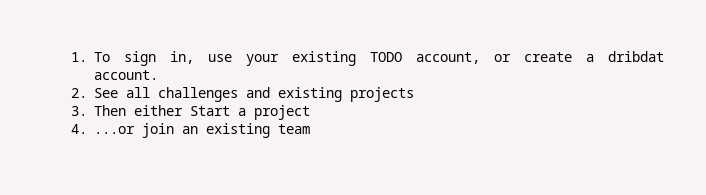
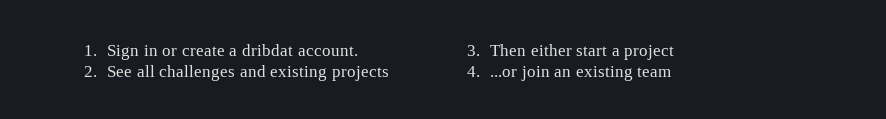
- 1. To sign in, use your existing TODO account, or create a dribdat account.
+ 1. Sign in or create a dribdat account.
- 3. Then either Start a project
+ 3. Then either start a project

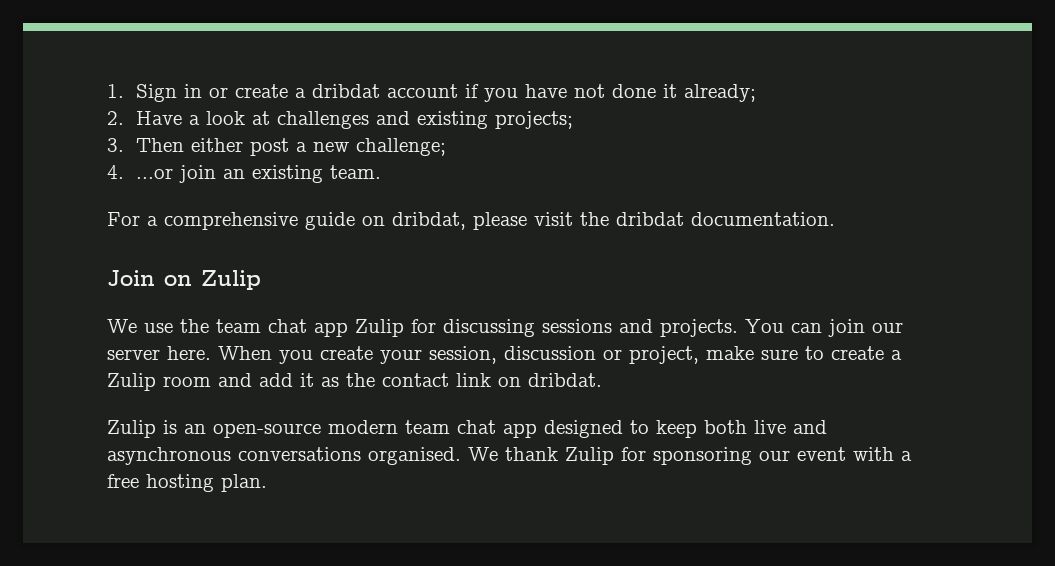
- 1. Sign in or create a dribdat account.
- 2. See all challenges and existing projects
+ 1. Sign in or create a dribdat account if you have not done it already;
+ 2. Have a look at challenges and existing projects;
- 3. Then either start a project
+ 3. Then either post a new challenge;
- 4. ...or join an existing team
+ 4. ...or join an existing team.
+ For a comprehensive guide on dribdat, please visit the dribdat documentation.
+ Join on Zulip
+ We use the team chat app Zulip for discussing sessions and projects. You can join our server here. When you create your session, discussion or project, make sure to create a Zulip room and add it as the contact link on dribdat.
+ Zulip is an open-source modern team chat app designed to keep both live and asynchronous conversations organised. We thank Zulip for sponsoring our event with a free hosting plan.

